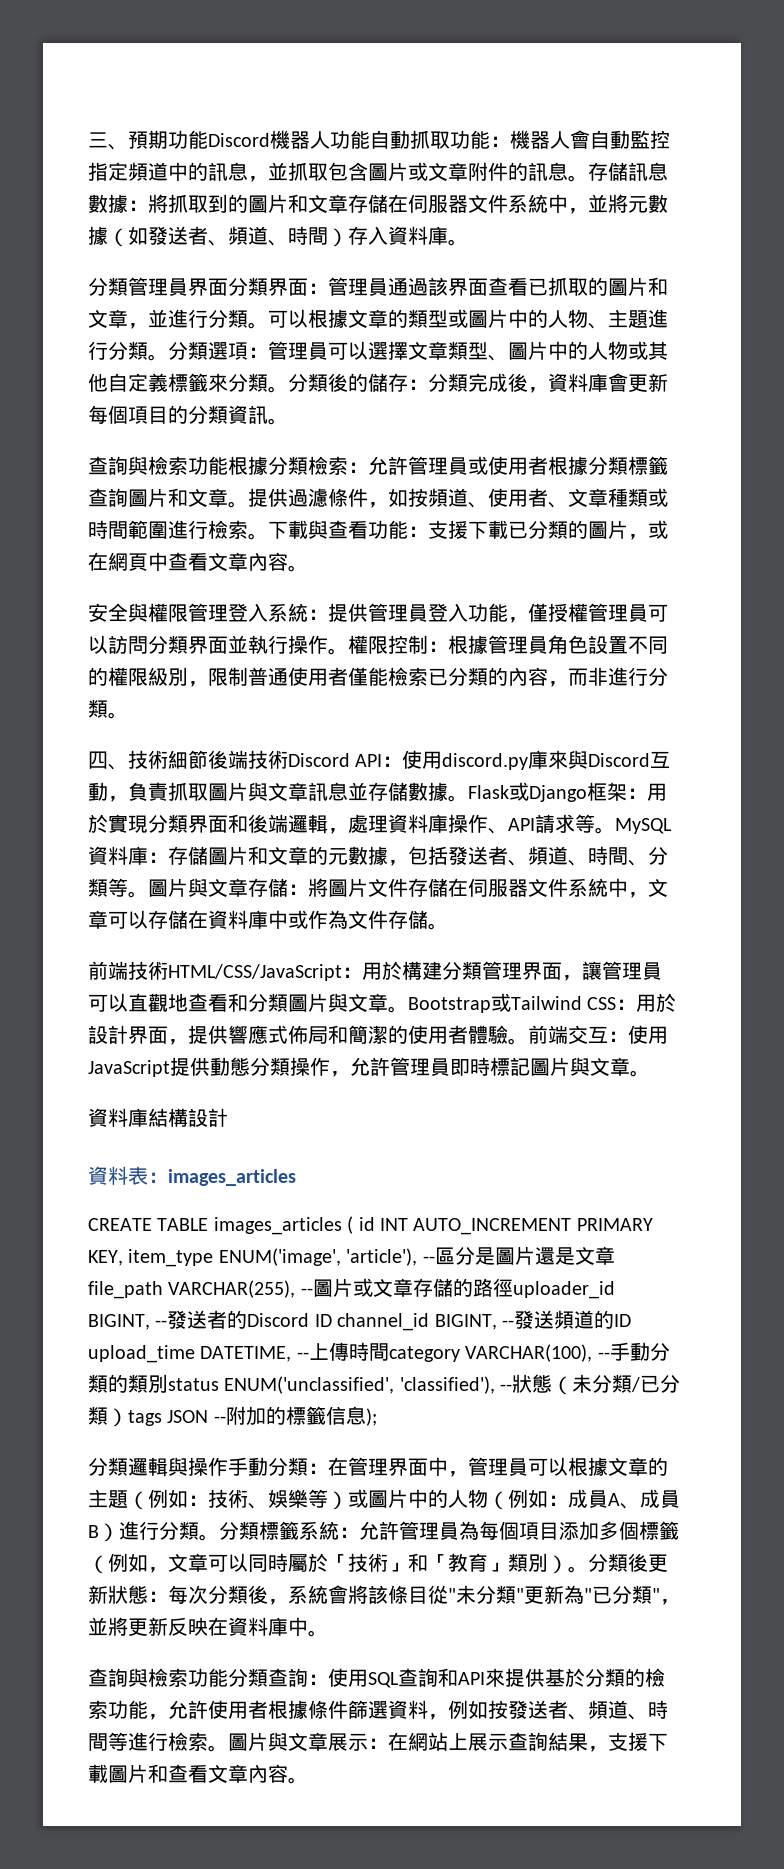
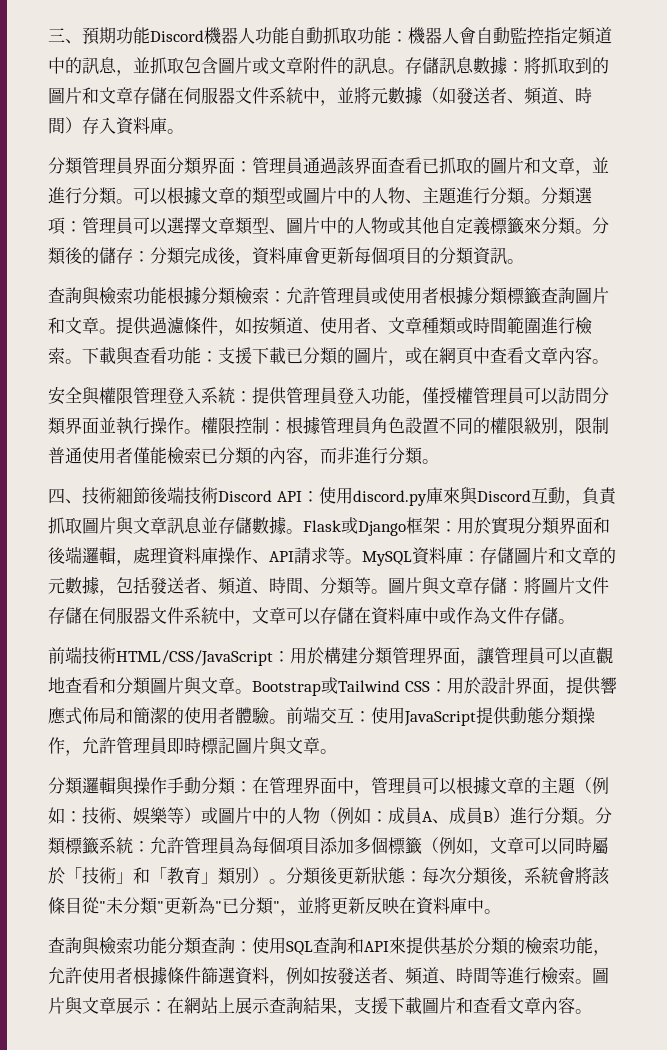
- 資料庫結構設計
- 資料表：images_articles
- CREATE TABLE images_articles ( id INT AUTO_INCREMENT PRIMARY KEY, item_type ENUM('image', 'article'), --區分是圖片還是文章file_path VARCHAR(255), --圖片或文章存儲的路徑uploader_id BIGINT, --發送者的Discord ID channel_id BIGINT, --發送頻道的ID upload_time DATETIME, --上傳時間category VARCHAR(100), --手動分類的類別status ENUM('unclassified', 'classified'), --狀態（未分類/已分類）tags JSON --附加的標籤信息);

